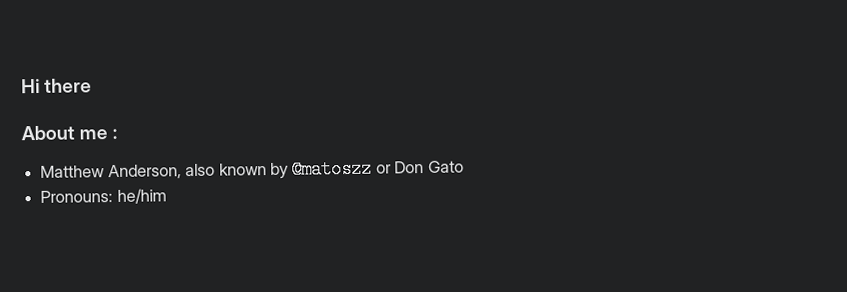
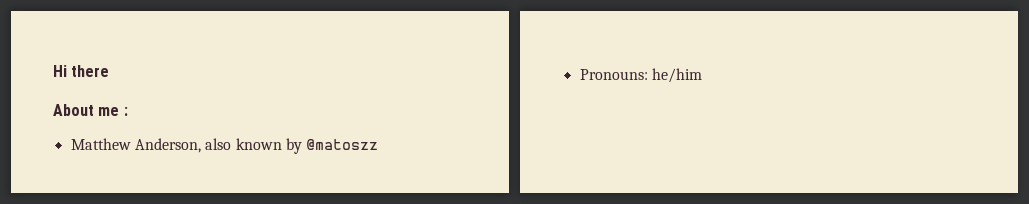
- Matthew Anderson, also known by @matoszz or Don Gato
+ Matthew Anderson, also known by @matoszz

